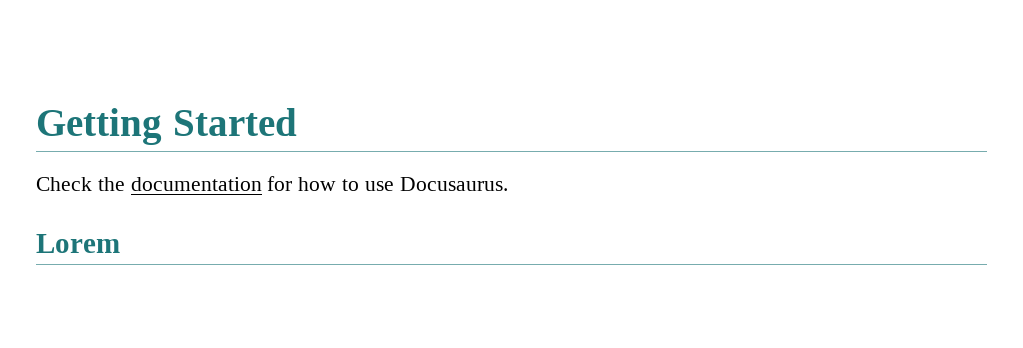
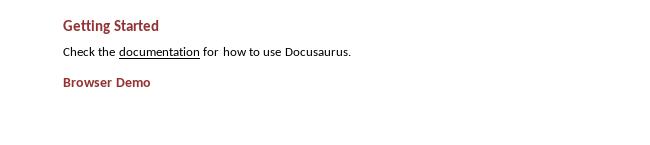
- Lorem
+ Browser Demo

